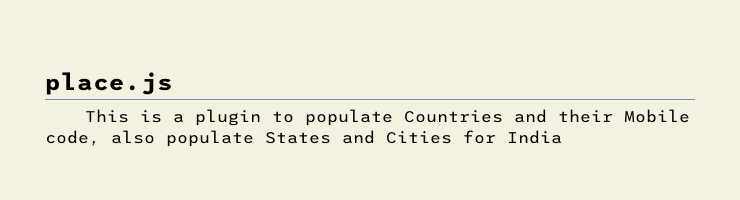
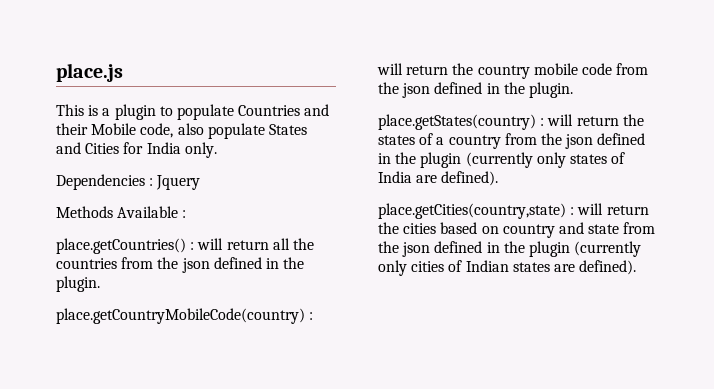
- This is a plugin to populate Countries and their Mobile code, also populate States and Cities for India
+ This is a plugin to populate Countries and their Mobile code, also populate States and Cities for India only.
+ Dependencies : Jquery
+ Methods Available :
+ place.getCountries() : will return all the countries from the json defined in the plugin.
+ place.getCountryMobileCode(country) : will return the country mobile code from the json defined in the plugin.
+ place.getStates(country) : will return the states of a country from the json defined in the plugin (currently only states of India are defined).
+ place.getCities(country,state) : will return the cities based on country and state from the json defined in the plugin (currently only cities of Indian states are defined).

